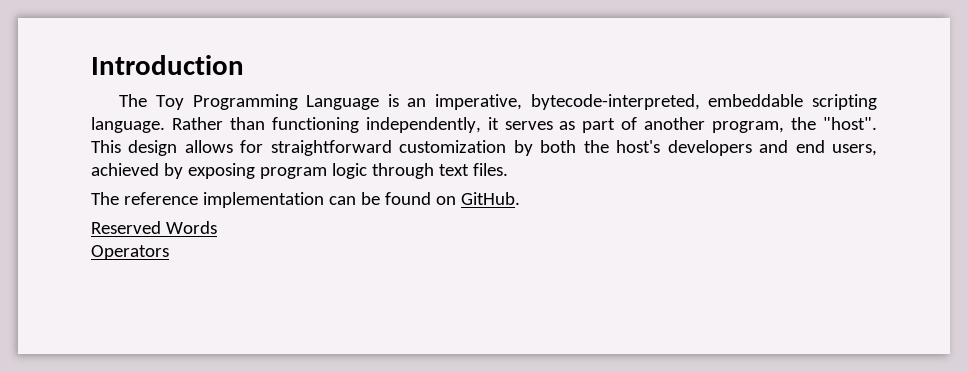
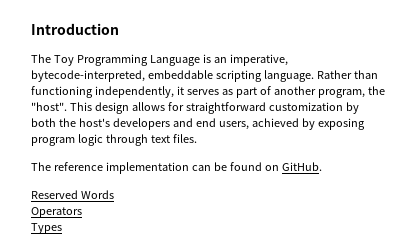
+ Types

